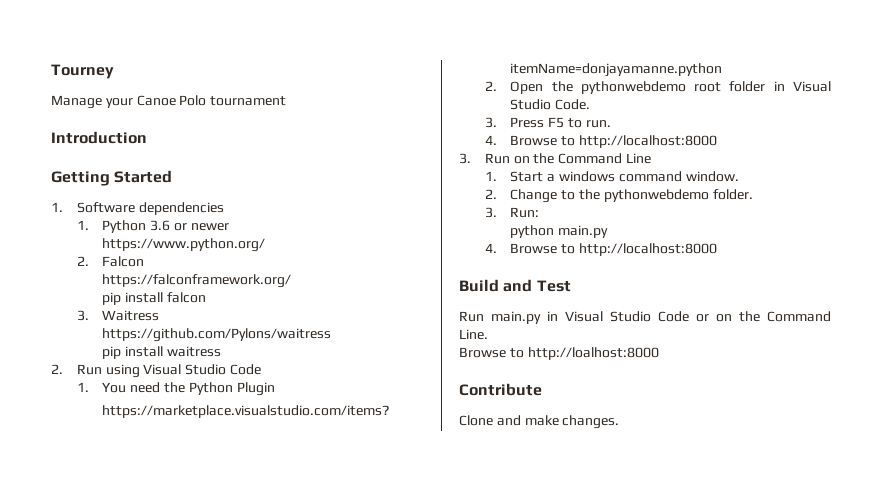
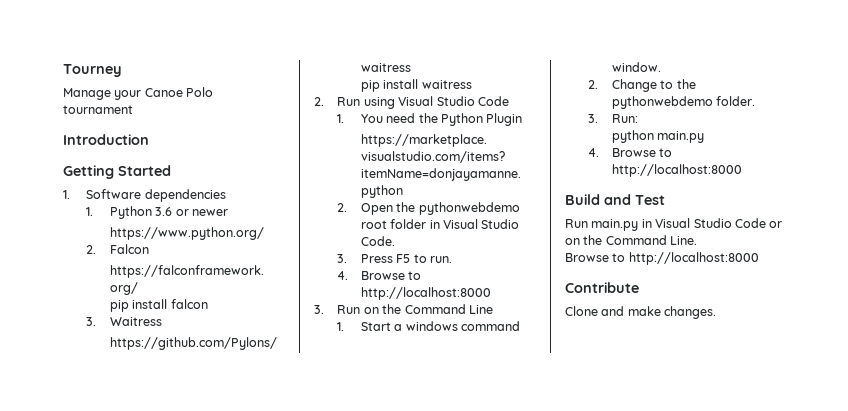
  Run main.py in Visual Studio Code or on the Command Line.
- Browse to http://loalhost:8000
+ Browse to http://localhost:8000

